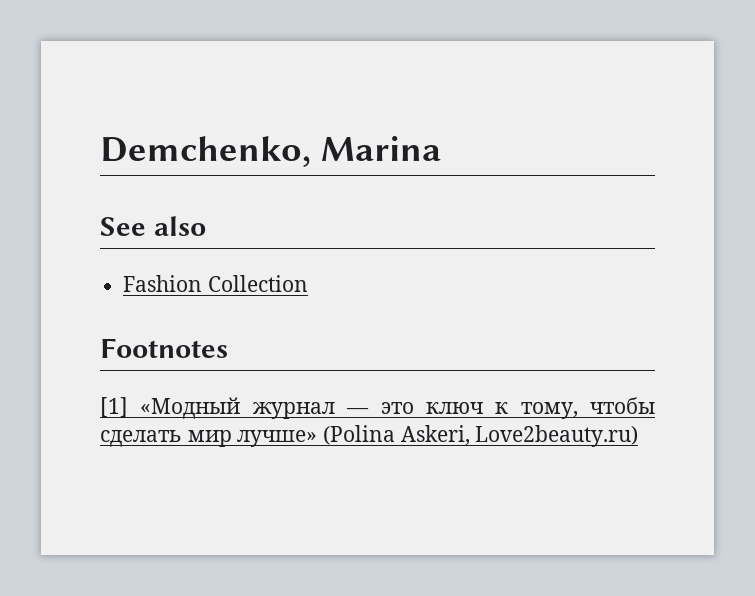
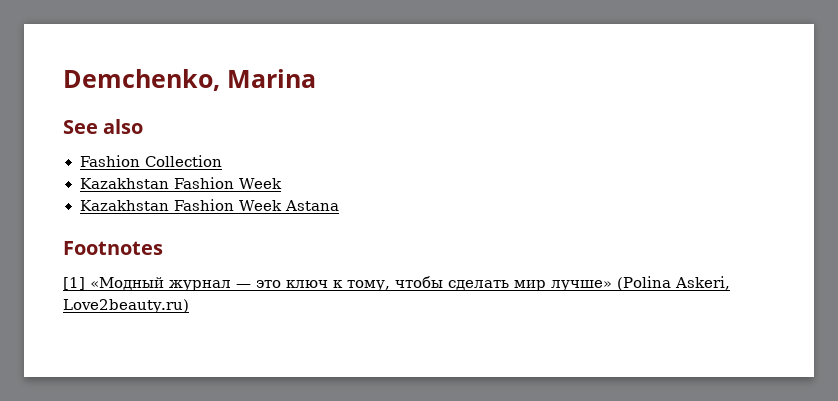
  Fashion Collection
+ Kazakhstan Fashion Week
+ Kazakhstan Fashion Week Astana

